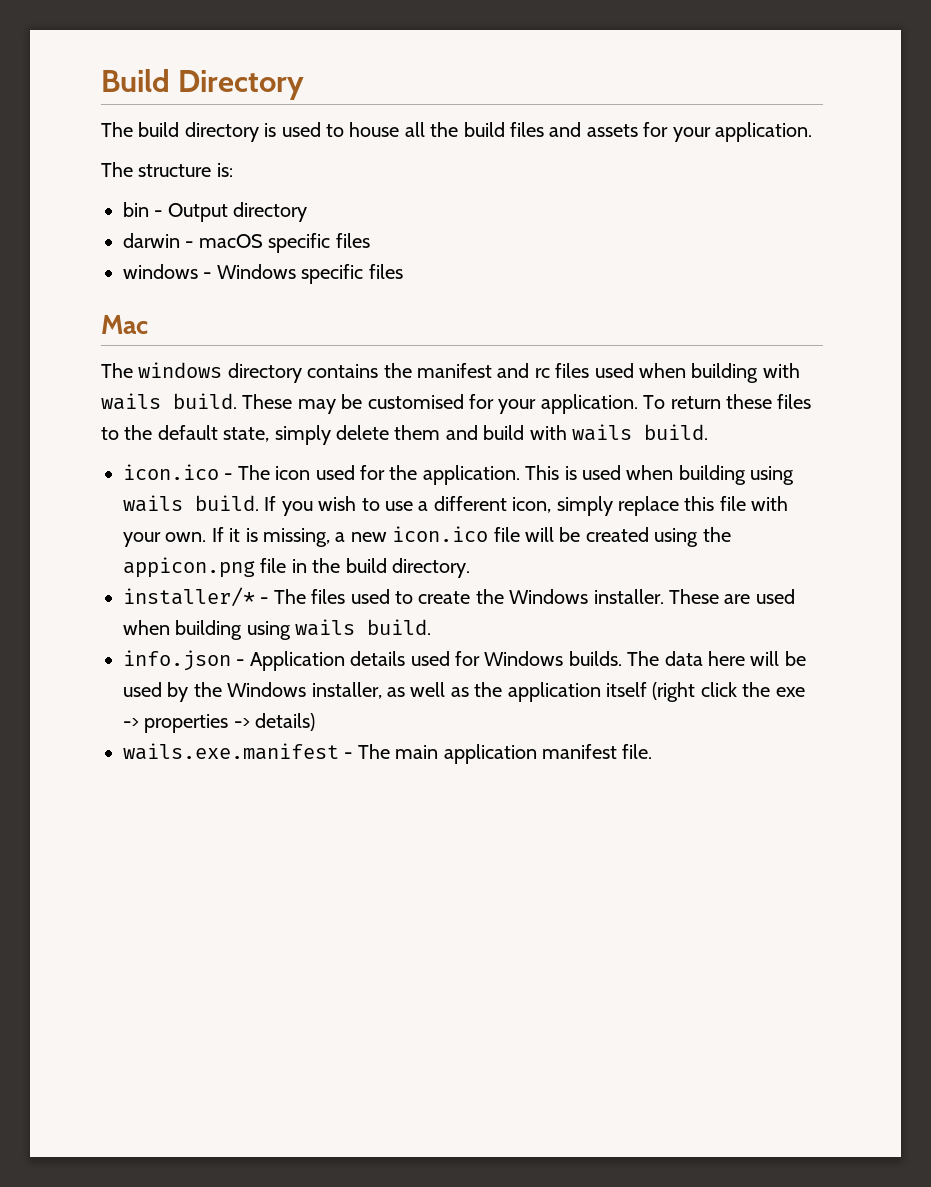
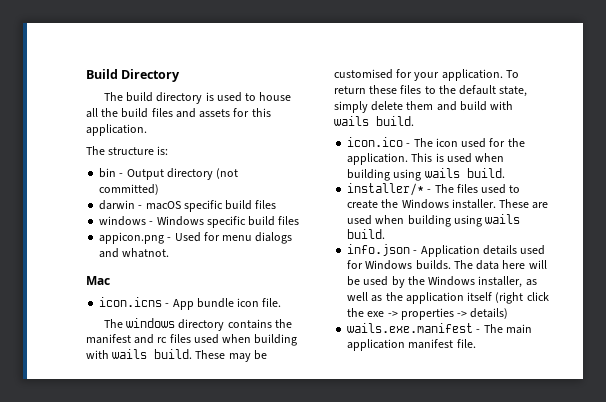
- The build directory is used to house all the build files and assets for your application.
+ The build directory is used to house all the build files and assets for this application.
- bin - Output directory
+ bin - Output directory (not committed)
- darwin - macOS specific files
+ darwin - macOS specific build files
- windows - Windows specific files
+ windows - Windows specific build files
+ appicon.png - Used for menu dialogs and whatnot.
  Mac
+ icon.icns - App bundle icon file.
- If you wish to use a different icon, simply replace this file with your own. If it is missing, a new icon.ico file will be created using the appicon.png file in the build directory.

